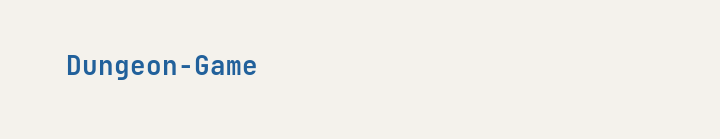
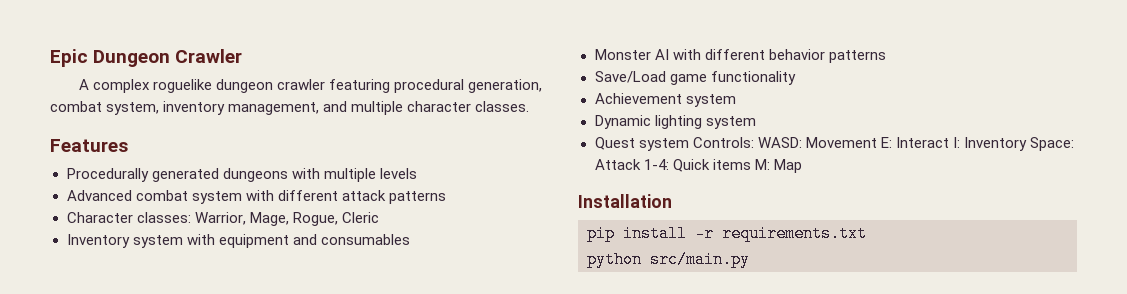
- Dungeon-Game
+ Epic Dungeon Crawler
+ A complex roguelike dungeon crawler featuring procedural generation, combat system, inventory management, and multiple character classes.
+ Features
+ Procedurally generated dungeons with multiple levels
+ Advanced combat system with different attack patterns
+ Character classes: Warrior, Mage, Rogue, Cleric
+ Inventory system with equipment and consumables
+ Monster AI with different behavior patterns
+ Save/Load game functionality
+ Achievement system
+ Dynamic lighting system
+ Quest system Controls: WASD: Movement E: Interact I: Inventory Space: Attack 1-4: Quick items M: Map
+ Installation
+ pip install -r requirements.txt
+ python src/main.py

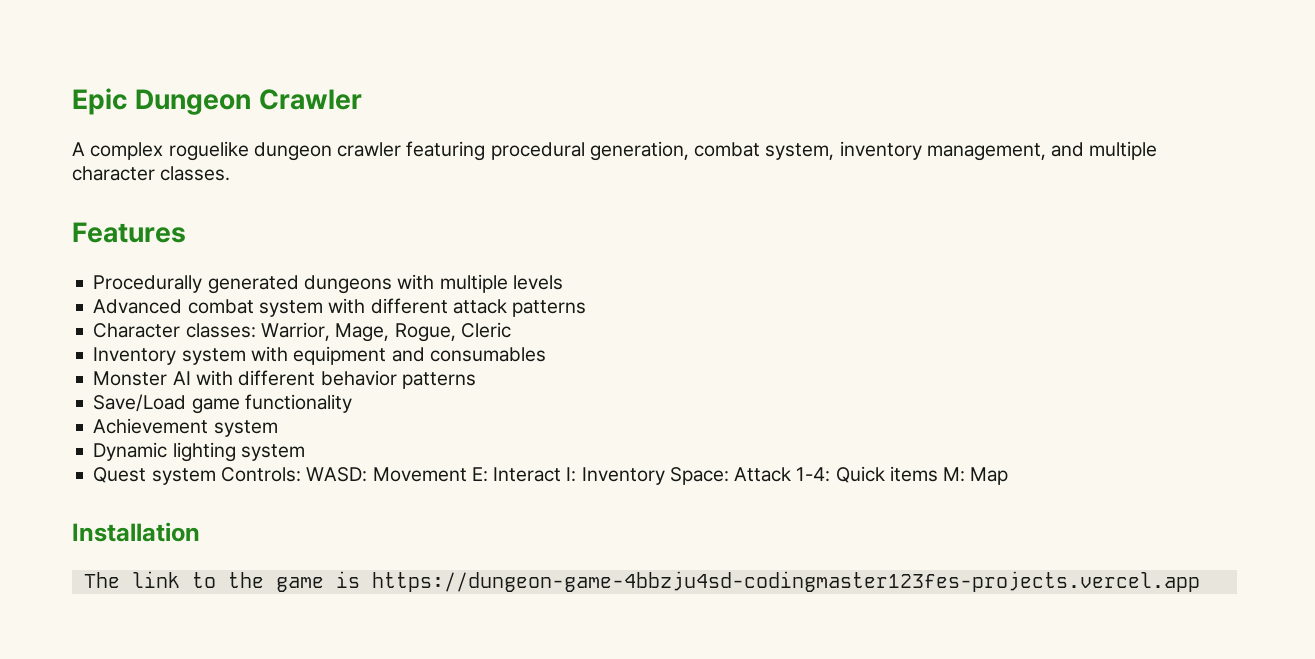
- pip install -r requirements.txt
- python src/main.py
+ The link to the game is https://dungeon-game-4bbzju4sd-codingmaster123fes-projects.vercel.app

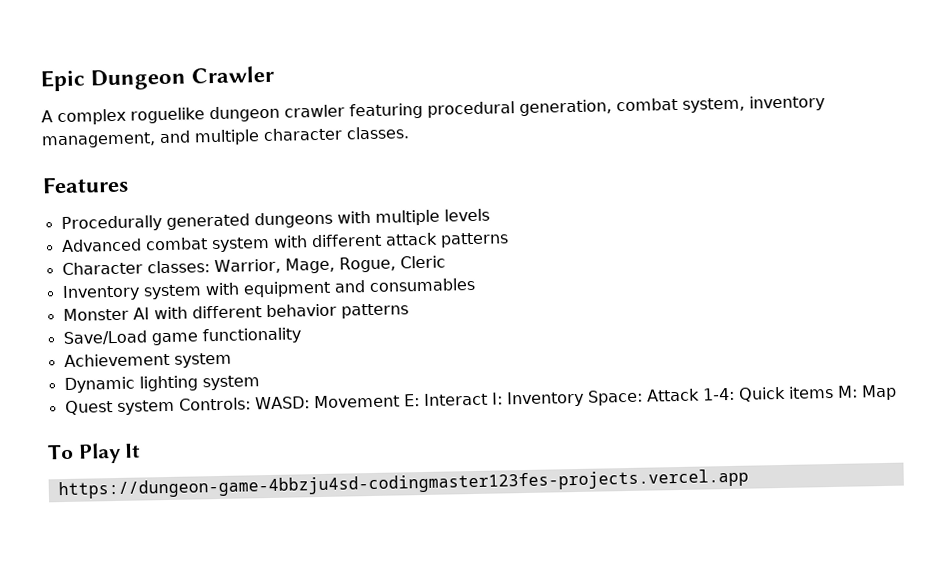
- Installation
- The link to the game is https://dungeon-game-4bbzju4sd-codingmaster123fes-projects.vercel.app
+ To Play It
+ https://dungeon-game-4bbzju4sd-codingmaster123fes-projects.vercel.app

